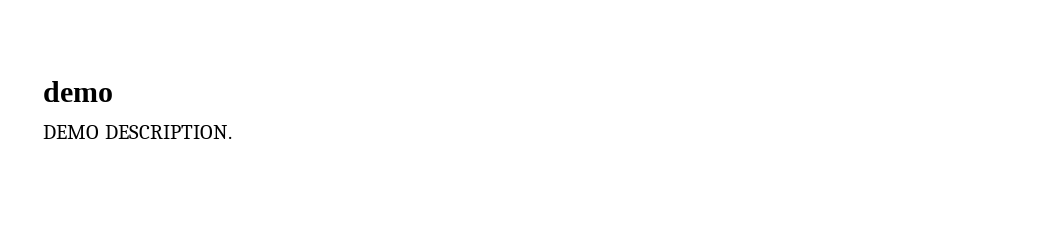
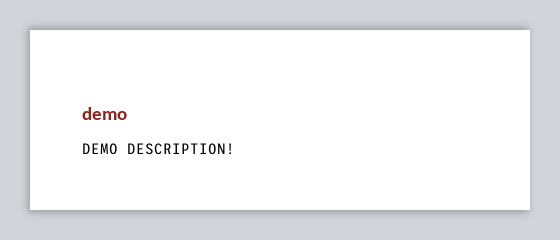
- DEMO DESCRIPTION.
+ DEMO DESCRIPTION!

